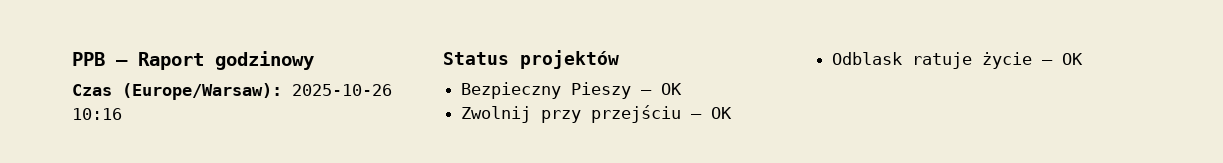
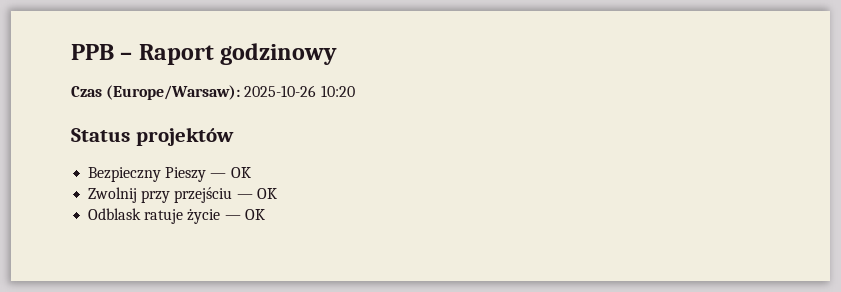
- Czas (Europe/Warsaw): 2025-10-26 10:16
+ Czas (Europe/Warsaw): 2025-10-26 10:20

